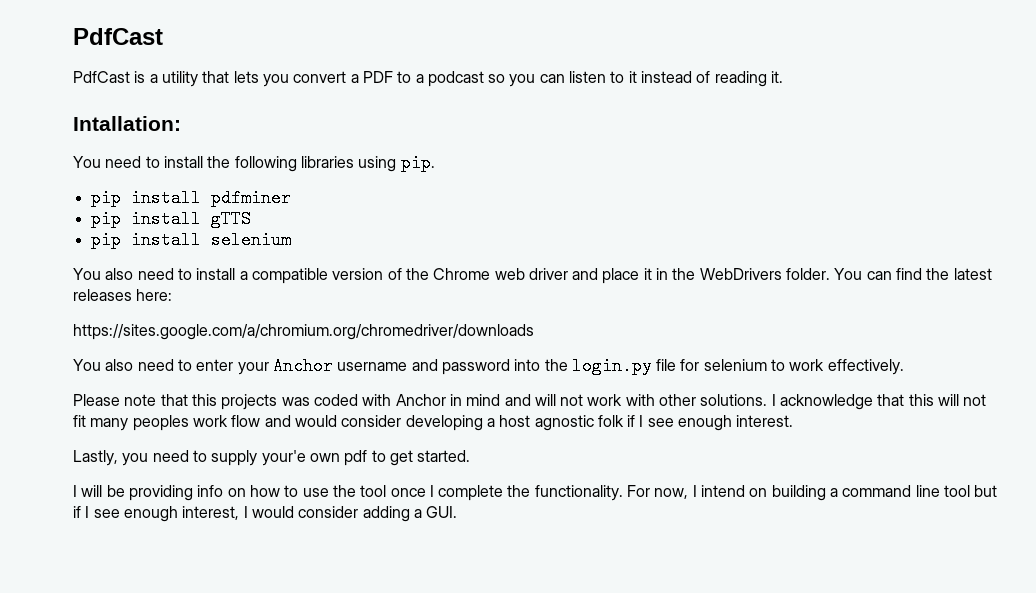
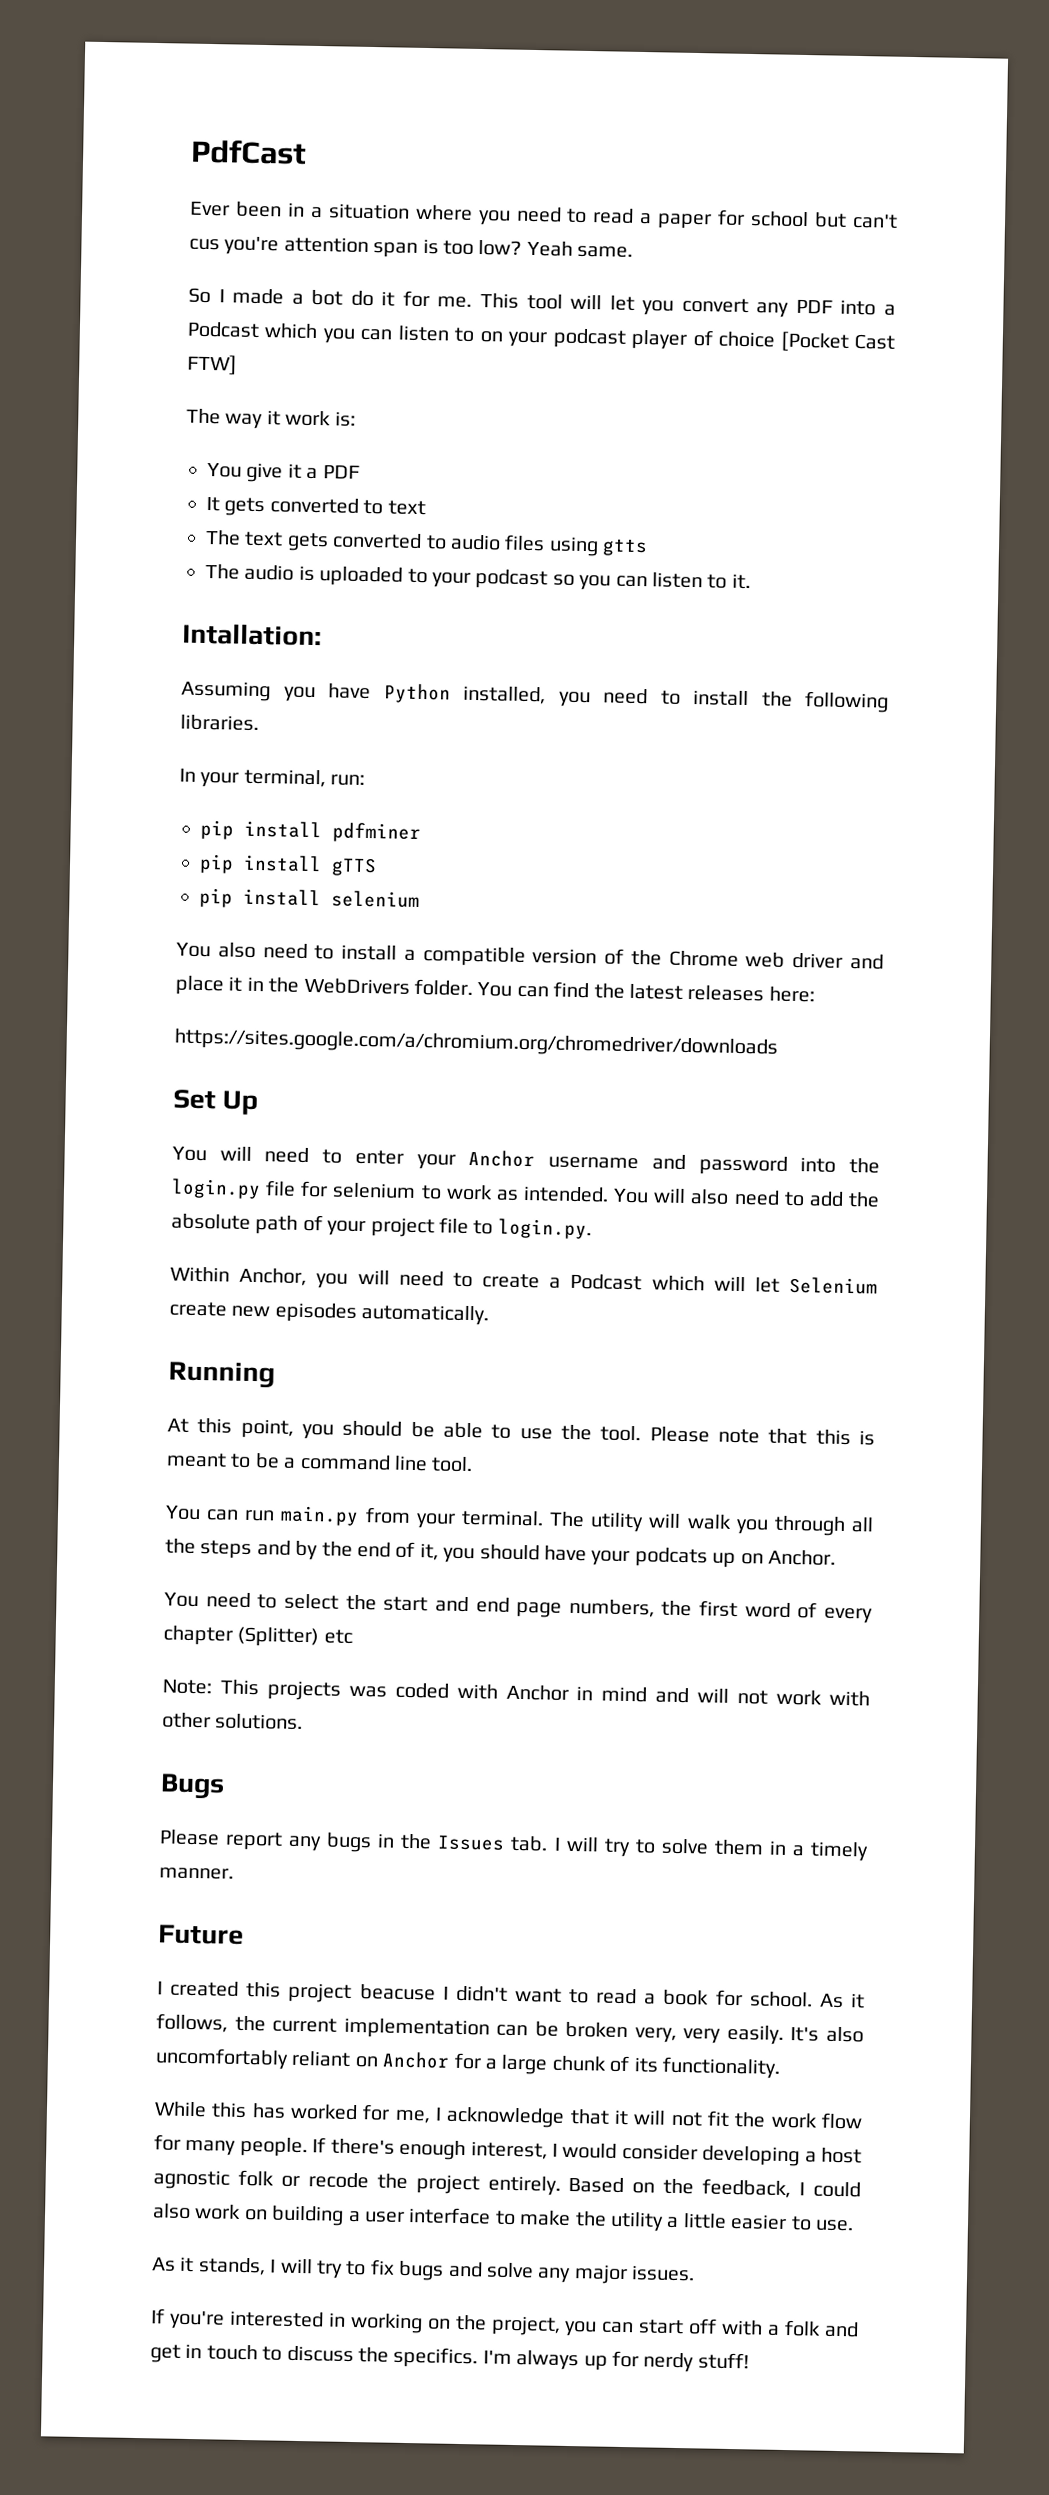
- PdfCast is a utility that lets you convert a PDF to a podcast so you can listen to it instead of reading it.
+ Ever been in a situation where you need to read a paper for school but can't cus you're attention span is too low? Yeah same.
+ So I made a bot do it for me. This tool will let you convert any PDF into a Podcast which you can listen to on your podcast player of choice [Pocket Cast FTW]
+ The way it work is:
+ You give it a PDF
+ It gets converted to text
+ The text gets converted to audio files using gtts
+ The audio is uploaded to your podcast so you can listen to it.
  Intallation:
- You need to install the following libraries using pip.
+ Assuming you have Python installed, you need to install the following libraries.
+ In your terminal, run:
- You also need to enter your Anchor username and password into the login.py file for selenium to work effectively.
- Please note that this projects was coded with Anchor in mind and will not work with other solutions. I acknowledge that this will not fit many peoples work flow and would consider developing a host agnostic folk if I see enough interest.
- Lastly, you need to supply your'e own pdf to get started.
- I will be providing info on how to use the tool once I complete the functionality. For now, I intend on building a command line tool but if I see enough interest, I would consider adding a GUI.
+ Set Up
+ You will need to enter your Anchor username and password into the login.py file for selenium to work as intended. You will also need to add the absolute path of your project file to login.py.
+ Within Anchor, you will need to create a Podcast which will let Selenium create new episodes automatically.
+ Running
+ At this point, you should be able to use the tool. Please note that this is meant to be a command line tool.
+ You can run main.py from your terminal. The utility will walk you through all the steps and by the end of it, you should have your podcats up on Anchor.
+ You need to select the start and end page numbers, the first word of every chapter (Splitter) etc
+ Note: This projects was coded with Anchor in mind and will not work with other solutions.
+ Bugs
+ Please report any bugs in the Issues tab. I will try to solve them in a timely manner.
+ Future
+ I created this project beacuse I didn't want to read a book for school. As it follows, the current implementation can be broken very, very easily. It's also uncomfortably reliant on Anchor for a large chunk of its functionality.
+ While this has worked for me, I acknowledge that it will not fit the work flow for many people. If there's enough interest, I would consider developing a host agnostic folk or recode the project entirely. Based on the feedback, I could also work on building a user interface to make the utility a little easier to use.
+ As it stands, I will try to fix bugs and solve any major issues.
+ If you're interested in working on the project, you can start off with a folk and get in touch to discuss the specifics. I'm always up for nerdy stuff!

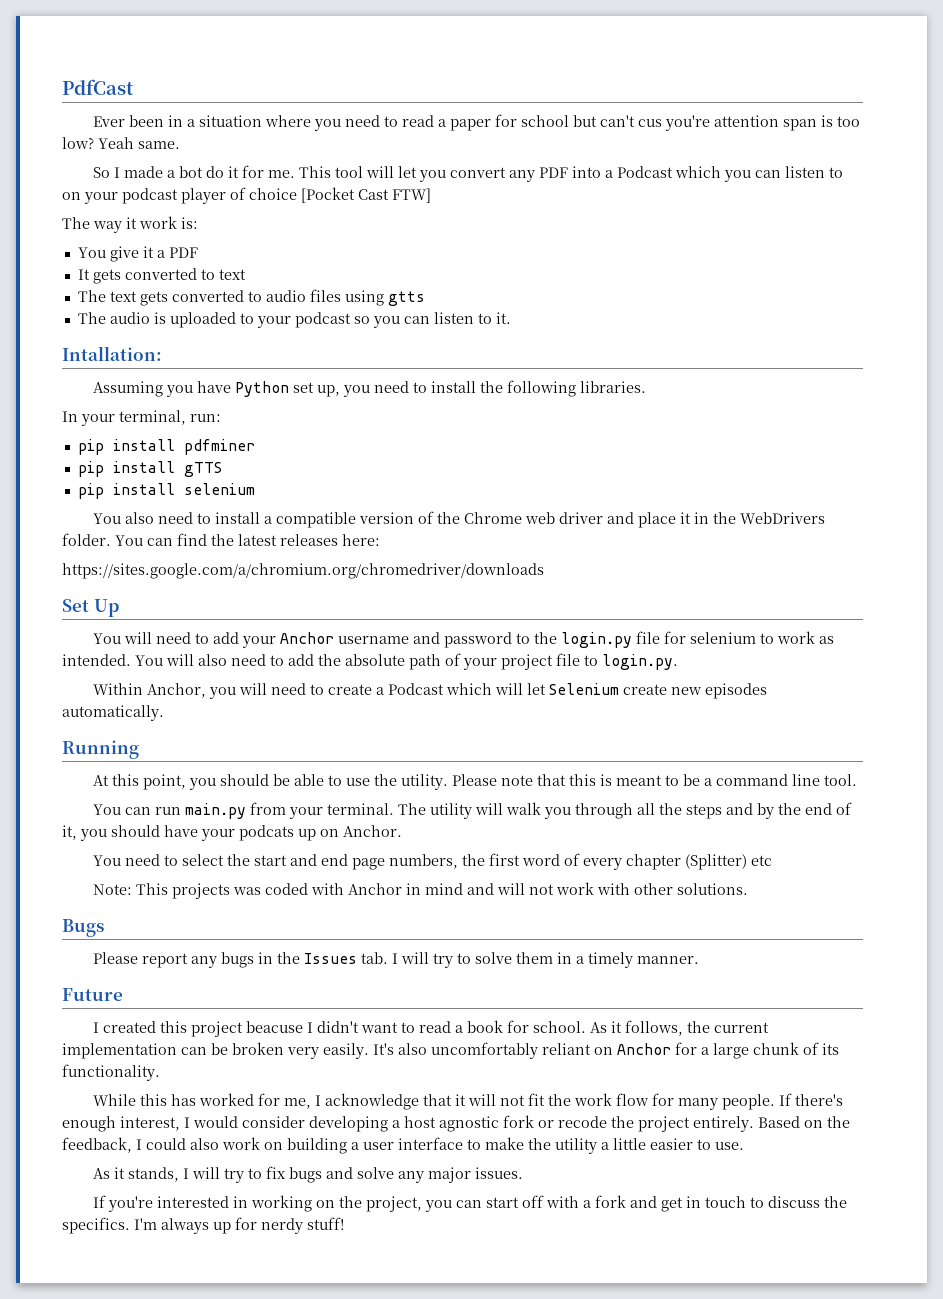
- Assuming you have Python installed, you need to install the following libraries.
+ Assuming you have Python set up, you need to install the following libraries.
- You will need to enter your Anchor username and password into the login.py file for selenium to work as intended.
+ You will need to add your Anchor username and password to the login.py file for selenium to work as intended.
- At this point, you should be able to use the tool.
+ At this point, you should be able to use the utility.
- As it follows, the current implementation can be broken very, very easily.
+ As it follows, the current implementation can be broken very easily.
- If there's enough interest, I would consider developing a host agnostic folk or recode the project entirely.
+ If there's enough interest, I would consider developing a host agnostic fork or recode the project entirely.
- If you're interested in working on the project, you can start off with a folk and get in touch to discuss the specifics.
+ If you're interested in working on the project, you can start off with a fork and get in touch to discuss the specifics.

